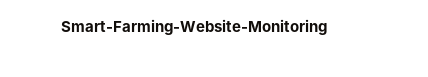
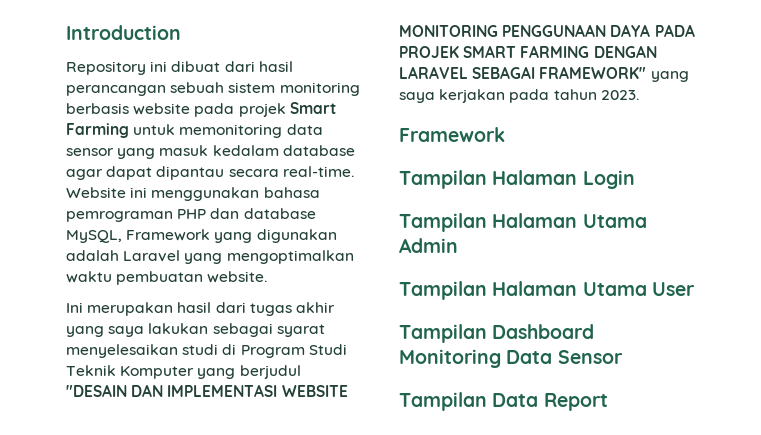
- Smart-Farming-Website-Monitoring
+ Introduction
+ Repository ini dibuat dari hasil perancangan sebuah sistem monitoring berbasis website pada projek Smart Farming untuk memonitoring data sensor yang masuk kedalam database agar dapat dipantau secara real-time. Website ini menggunakan bahasa pemrograman PHP dan database MySQL, Framework yang digunakan adalah Laravel yang mengoptimalkan waktu pembuatan website.
+ Ini merupakan hasil dari tugas akhir yang saya lakukan sebagai syarat menyelesaikan studi di Program Studi Teknik Komputer yang berjudul "DESAIN DAN IMPLEMENTASI WEBSITE MONITORING PENGGUNAAN DAYA PADA PROJEK SMART FARMING DENGAN LARAVEL SEBAGAI FRAMEWORK" yang saya kerjakan pada tahun 2023.
+ Framework
+ Tampilan Halaman Login
+ Tampilan Halaman Utama Admin
+ Tampilan Halaman Utama User
+ Tampilan Dashboard Monitoring Data Sensor
+ Tampilan Data Report

